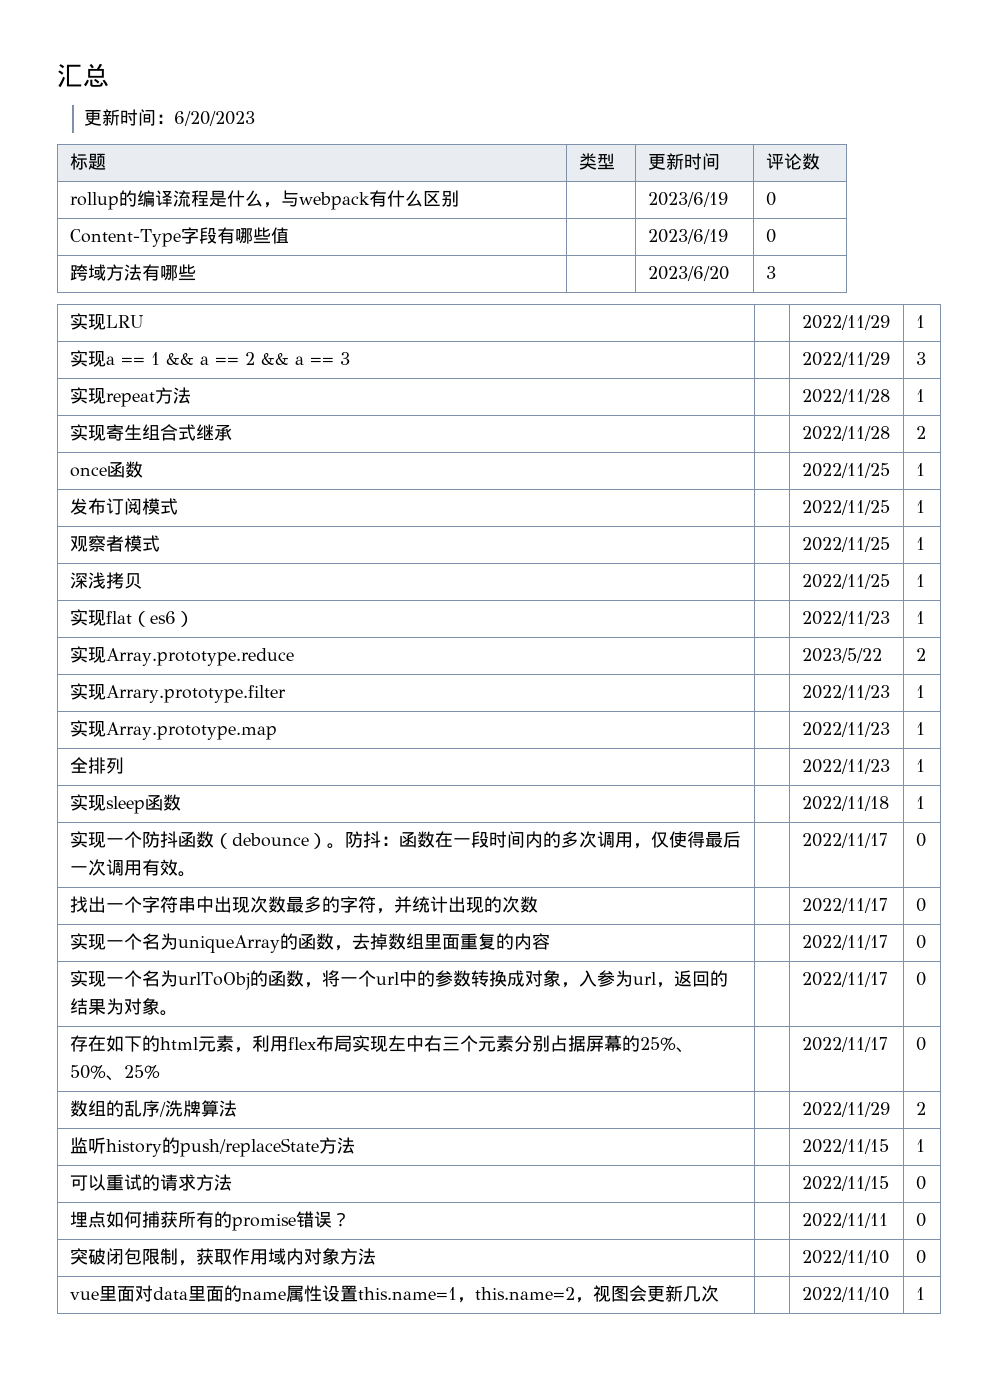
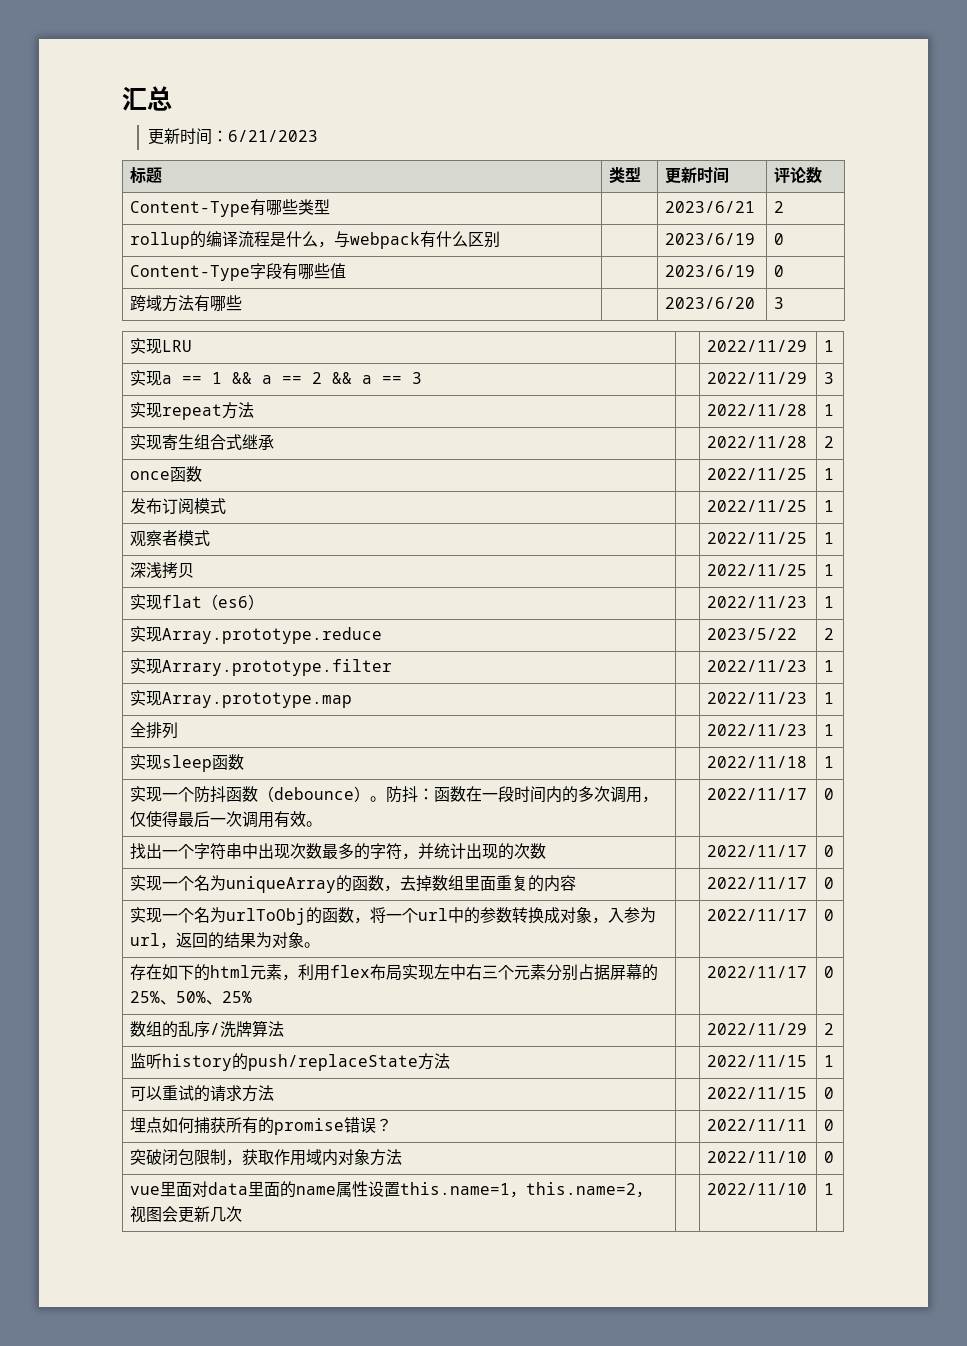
- 更新时间：6/20/2023
+ 更新时间：6/21/2023
+ Content-Type有哪些类型 | | 2023/6/21 | 2

